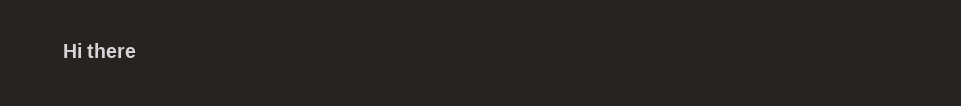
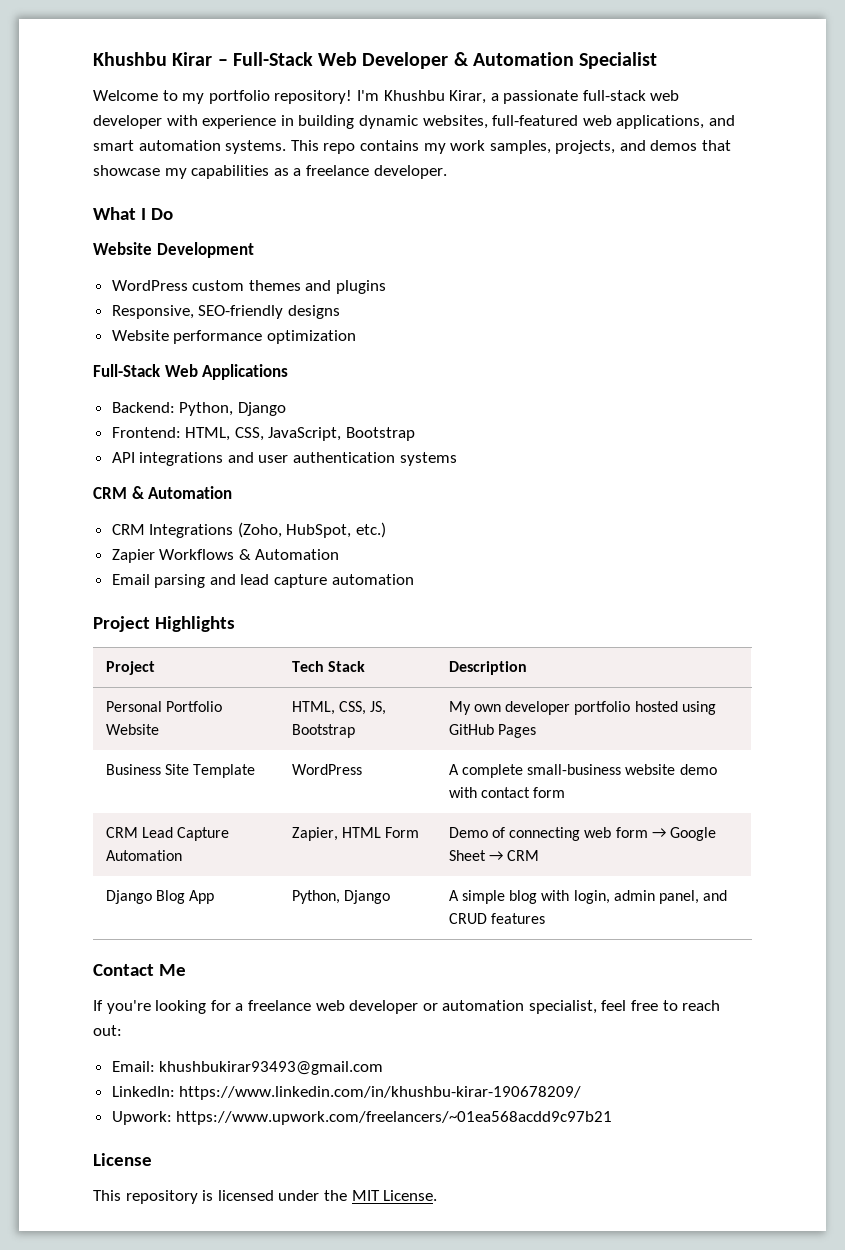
- Hi there
+ Khushbu Kirar – Full-Stack Web Developer & Automation Specialist
+ Welcome to my portfolio repository! I'm Khushbu Kirar, a passionate full-stack web developer with experience in building dynamic websites, full-featured web applications, and smart automation systems. This repo contains my work samples, projects, and demos that showcase my capabilities as a freelance developer.
+ What I Do
+ Website Development
+ WordPress custom themes and plugins
+ Responsive, SEO-friendly designs
+ Website performance optimization
+ Full-Stack Web Applications
+ Backend: Python, Django
+ Frontend: HTML, CSS, JavaScript, Bootstrap
+ API integrations and user authentication systems
+ CRM & Automation
+ CRM Integrations (Zoho, HubSpot, etc.)
+ Zapier Workflows & Automation
+ Email parsing and lead capture automation
+ Project Highlights
+ Project | Tech Stack | Description
+ Personal Portfolio Website | HTML, CSS, JS, Bootstrap | My own developer portfolio hosted using GitHub Pages
+ Business Site Template | WordPress | A complete small-business website demo with contact form
+ CRM Lead Capture Automation | Zapier, HTML Form | Demo of connecting web form → Google Sheet → CRM
+ Django Blog App | Python, Django | A simple blog with login, admin panel, and CRUD features
+ Contact Me
+ If you're looking for a freelance web developer or automation specialist, feel free to reach out:
+ Email: khushbukirar93493@gmail.com
+ LinkedIn: https://www.linkedin.com/in/khushbu-kirar-190678209/
+ Upwork: https://www.upwork.com/freelancers/~01ea568acdd9c97b21
+ License
+ This repository is licensed under the MIT License.

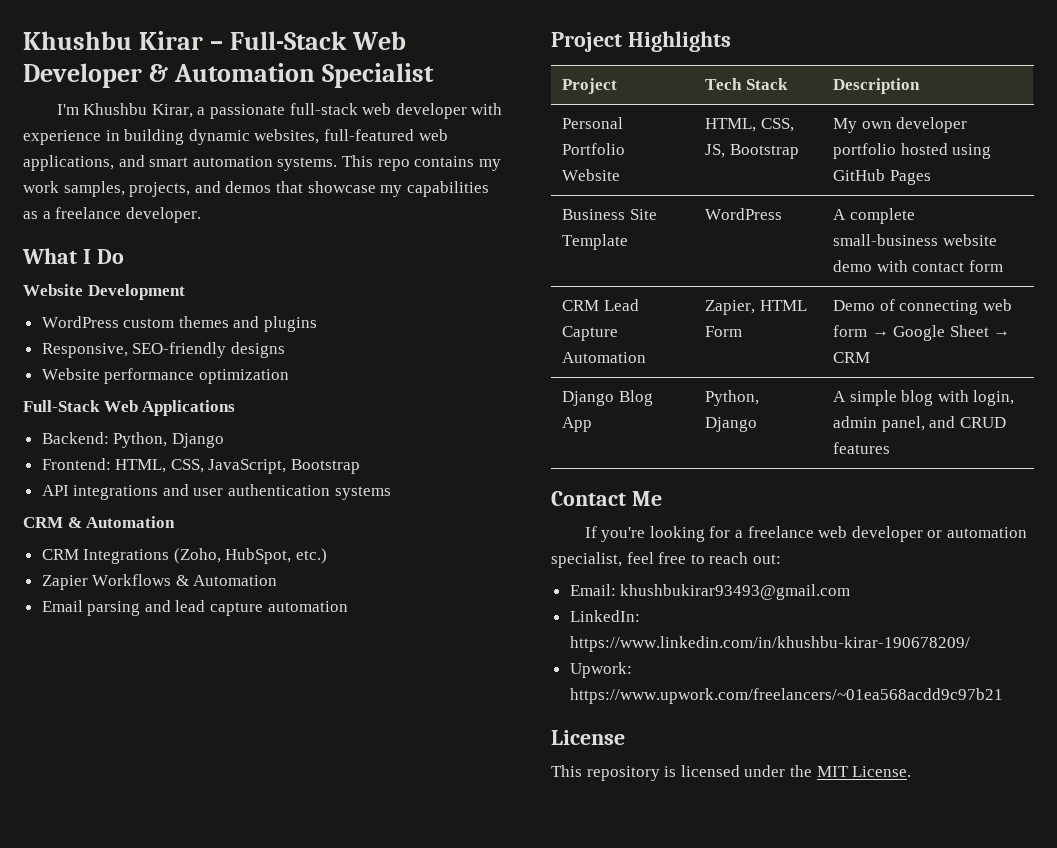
- Welcome to my portfolio repository!

